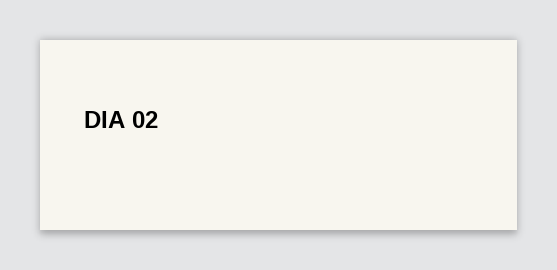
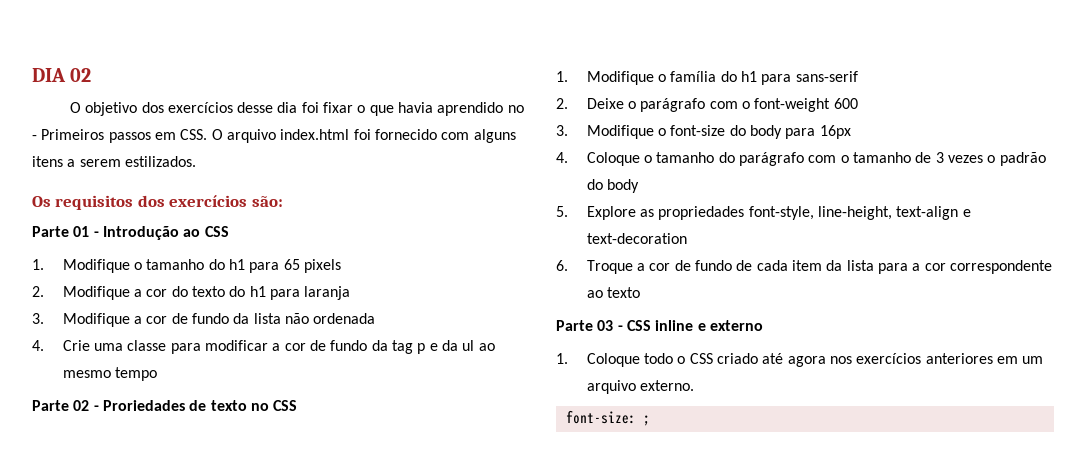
+ O objetivo dos exercícios desse dia foi fixar o que havia aprendido no - Primeiros passos em CSS. O arquivo index.html foi fornecido com alguns itens a serem estilizados.
+ Os requisitos dos exercícios são:
+ Parte 01 - Introdução ao CSS
+ 1. Modifique o tamanho do h1 para 65 pixels
+ 2. Modifique a cor do texto do h1 para laranja
+ 3. Modifique a cor de fundo da lista não ordenada
+ 4. Crie uma classe para modificar a cor de fundo da tag p e da ul ao mesmo tempo
+ Parte 02 - Proriedades de texto no CSS
+ 1. Modifique o família do h1 para sans-serif
+ 2. Deixe o parágrafo com o font-weight 600
+ 3. Modifique o font-size do body para 16px
+ 4. Coloque o tamanho do parágrafo com o tamanho de 3 vezes o padrão do body
+ 5. Explore as propriedades font-style, line-height, text-align e text-decoration
+ 6. Troque a cor de fundo de cada item da lista para a cor correspondente ao texto
+ Parte 03 - CSS inline e externo
+ 1. Coloque todo o CSS criado até agora nos exercícios anteriores em um arquivo externo.
+ font-size: ;

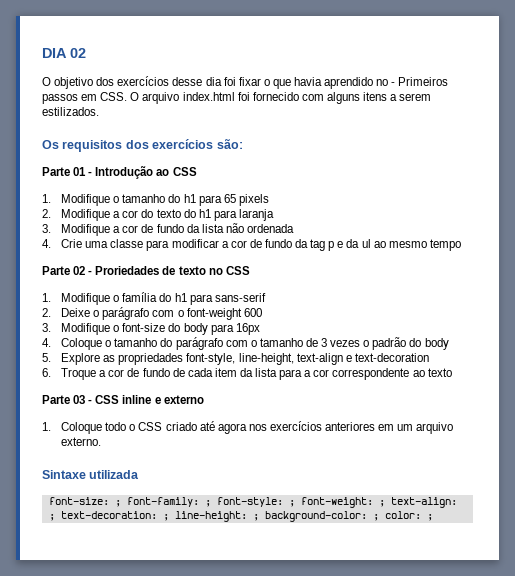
+ Sintaxe utilizada
- font-size: ;
+ font-size: ; font-family: ; font-style: ; font-weight: ; text-align: ; text-decoration: ; line-height: ; background-color: ; color: ;

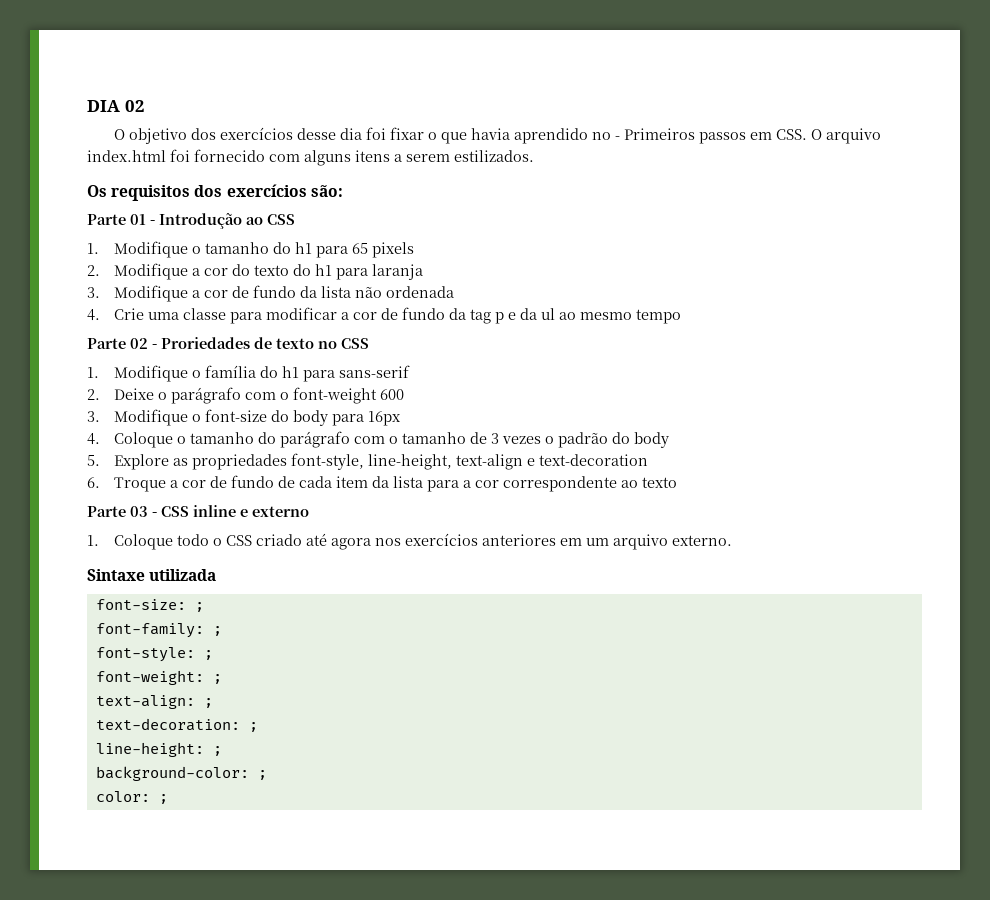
- font-size: ; font-family: ; font-style: ; font-weight: ; text-align: ; text-decoration: ; line-height: ; background-color: ; color: ;
+ font-size: ;
+ font-family: ;
+ font-style: ;
+ font-weight: ;
+ text-align: ;
+ text-decoration: ;
+ line-height: ;
+ background-color: ;
+ color: ;

